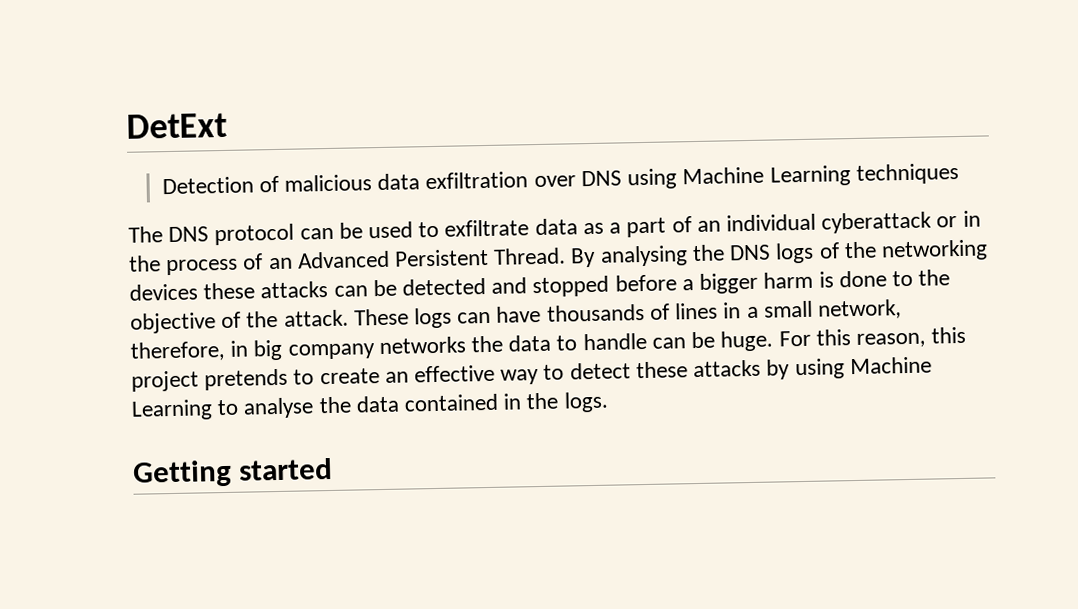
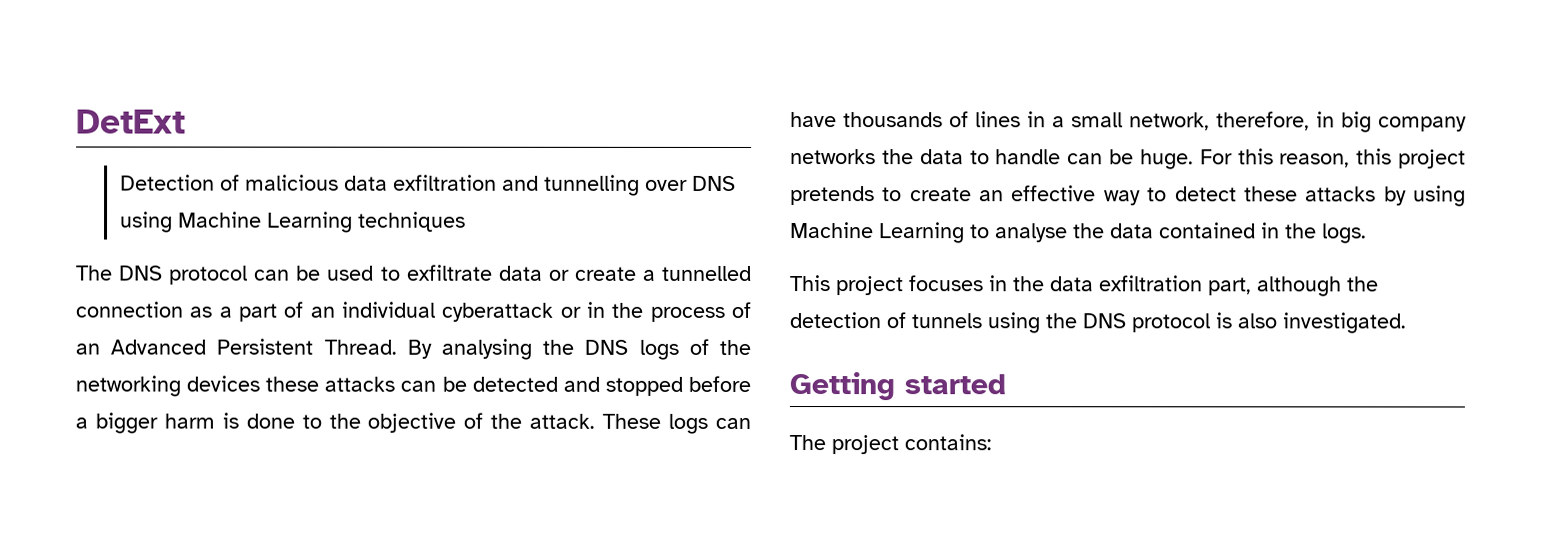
- Detection of malicious data exfiltration over DNS using Machine Learning techniques
+ Detection of malicious data exfiltration and tunnelling over DNS using Machine Learning techniques
- The DNS protocol can be used to exfiltrate data as a part of an individual cyberattack or in the process of an Advanced Persistent Thread.
+ The DNS protocol can be used to exfiltrate data or create a tunnelled connection as a part of an individual cyberattack or in the process of an Advanced Persistent Thread.
+ This project focuses in the data exfiltration part, although the detection of tunnels using the DNS protocol is also investigated.
+ The project contains:

